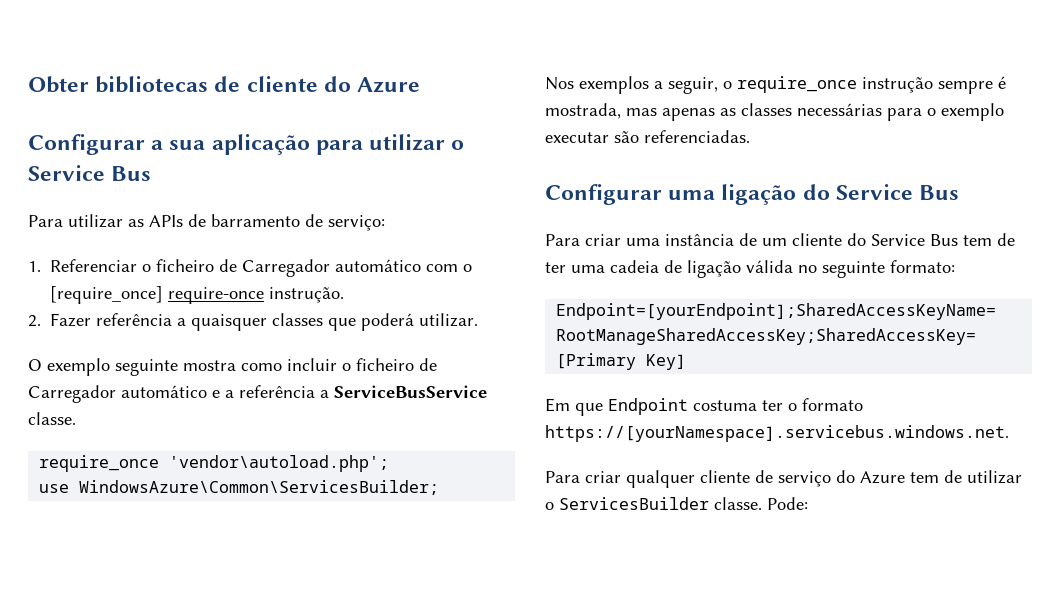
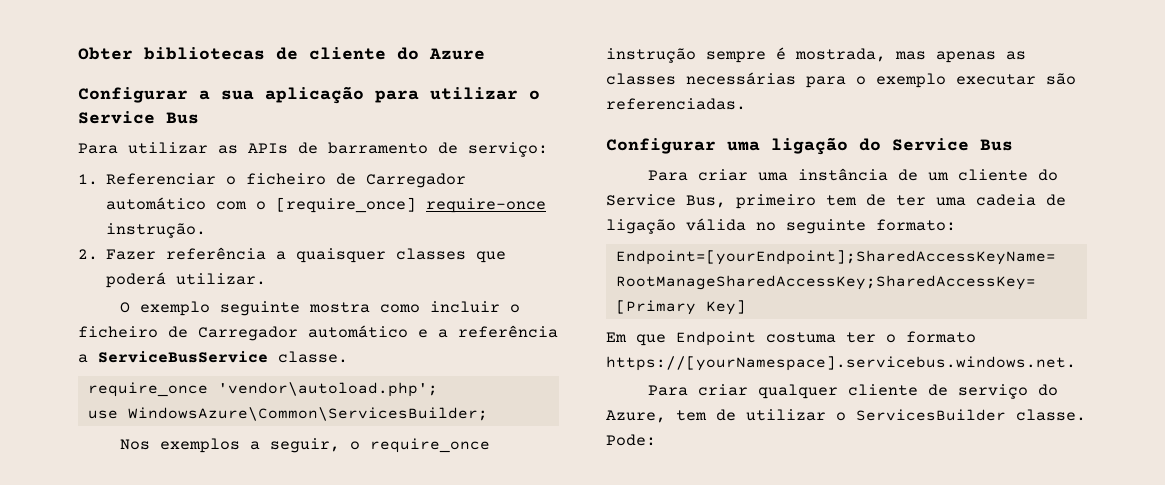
- Para criar uma instância de um cliente do Service Bus tem de ter uma cadeia de ligação válida no seguinte formato:
+ Para criar uma instância de um cliente do Service Bus, primeiro tem de ter uma cadeia de ligação válida no seguinte formato:
- Para criar qualquer cliente de serviço do Azure tem de utilizar o ServicesBuilder classe.
+ Para criar qualquer cliente de serviço do Azure, tem de utilizar o ServicesBuilder classe.

